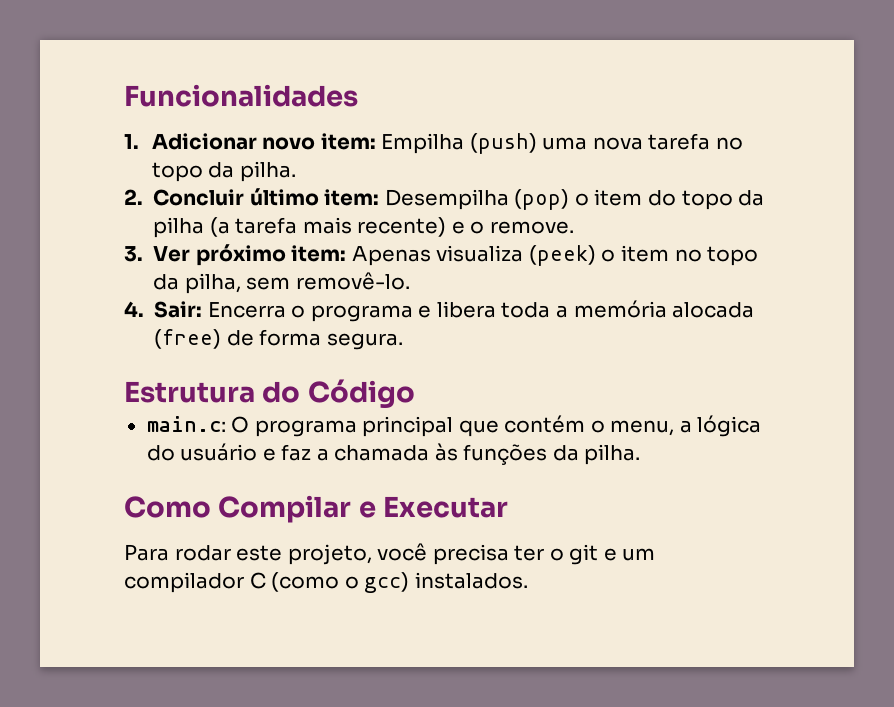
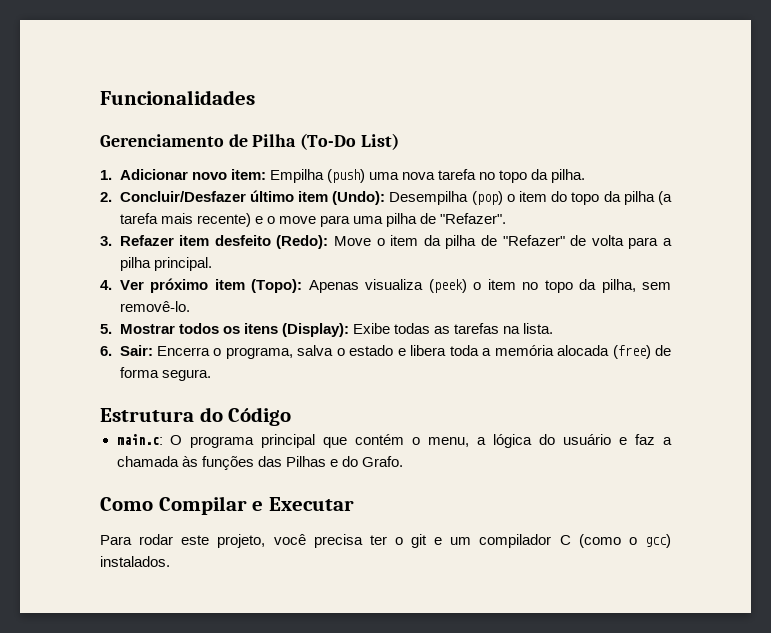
+ Gerenciamento de Pilha (To-Do List)
- 2. Concluir último item: Desempilha (pop) o item do topo da pilha (a tarefa mais recente) e o remove.
- 3. Ver próximo item: Apenas visualiza (peek) o item no topo da pilha, sem removê-lo.
+ 2. Concluir/Desfazer último item (Undo): Desempilha (pop) o item do topo da pilha (a tarefa mais recente) e o move para uma pilha de "Refazer".
+ 3. Refazer item desfeito (Redo): Move o item da pilha de "Refazer" de volta para a pilha principal.
+ 4. Ver próximo item (Topo): Apenas visualiza (peek) o item no topo da pilha, sem removê-lo.
- 4. Sair: Encerra o programa e libera toda a memória alocada (free) de forma segura.
+ 5. Mostrar todos os itens (Display): Exibe todas as tarefas na lista.
+ 6. Sair: Encerra o programa, salva o estado e libera toda a memória alocada (free) de forma segura.
- main.c: O programa principal que contém o menu, a lógica do usuário e faz a chamada às funções da pilha.
+ main.c: O programa principal que contém o menu, a lógica do usuário e faz a chamada às funções das Pilhas e do Grafo.

